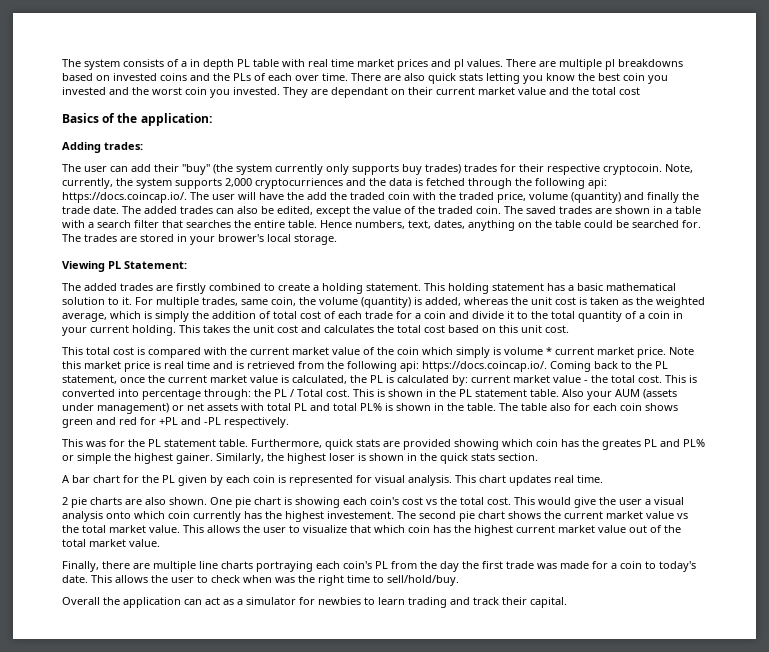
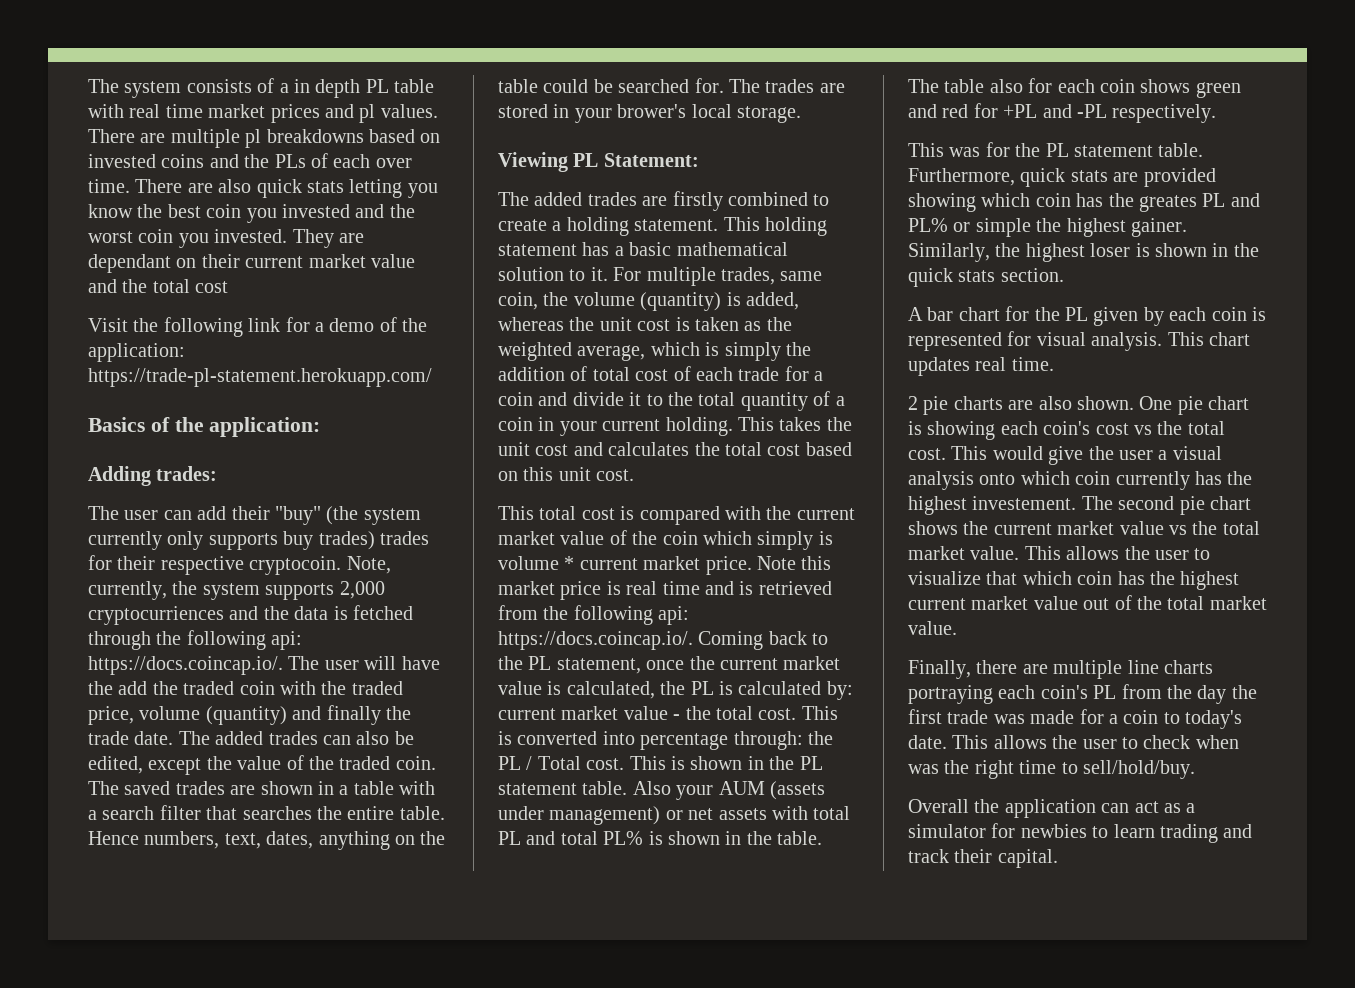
+ Visit the following link for a demo of the application: https://trade-pl-statement.herokuapp.com/

